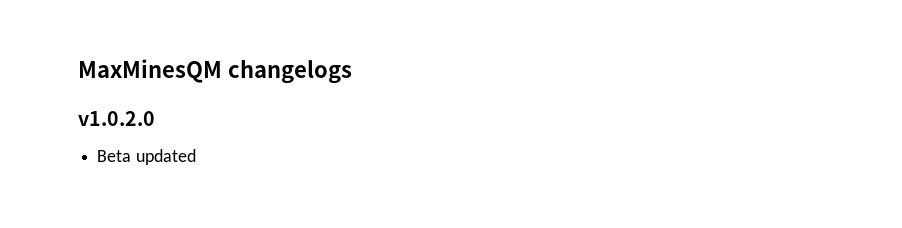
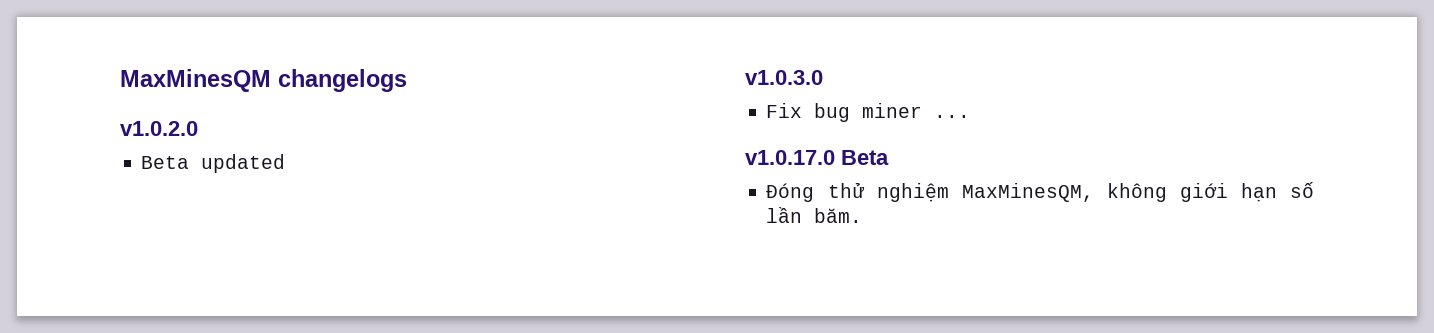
+ v1.0.3.0
+ Fix bug miner ...
+ v1.0.17.0 Beta
+ Đóng thử nghiệm MaxMinesQM, không giới hạn số lần băm.

